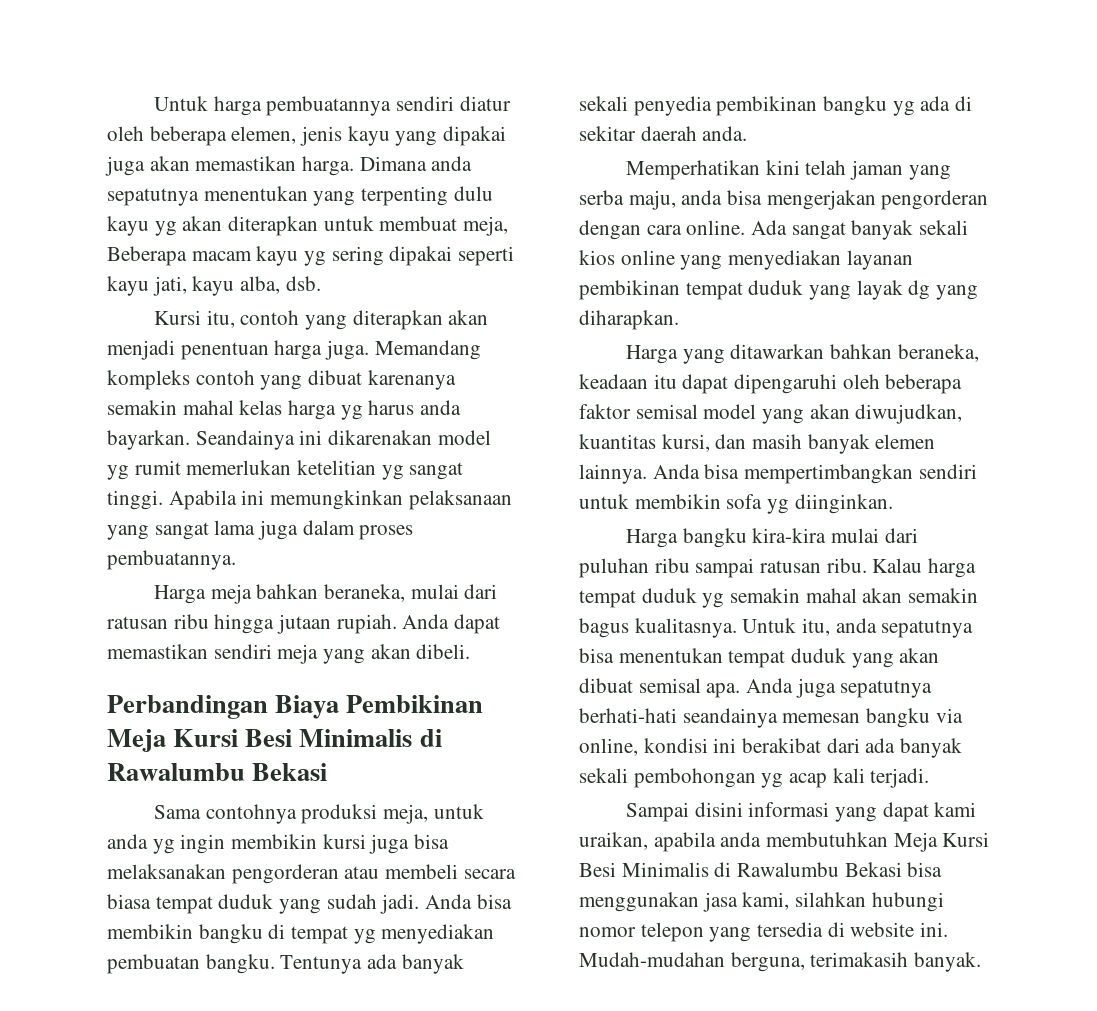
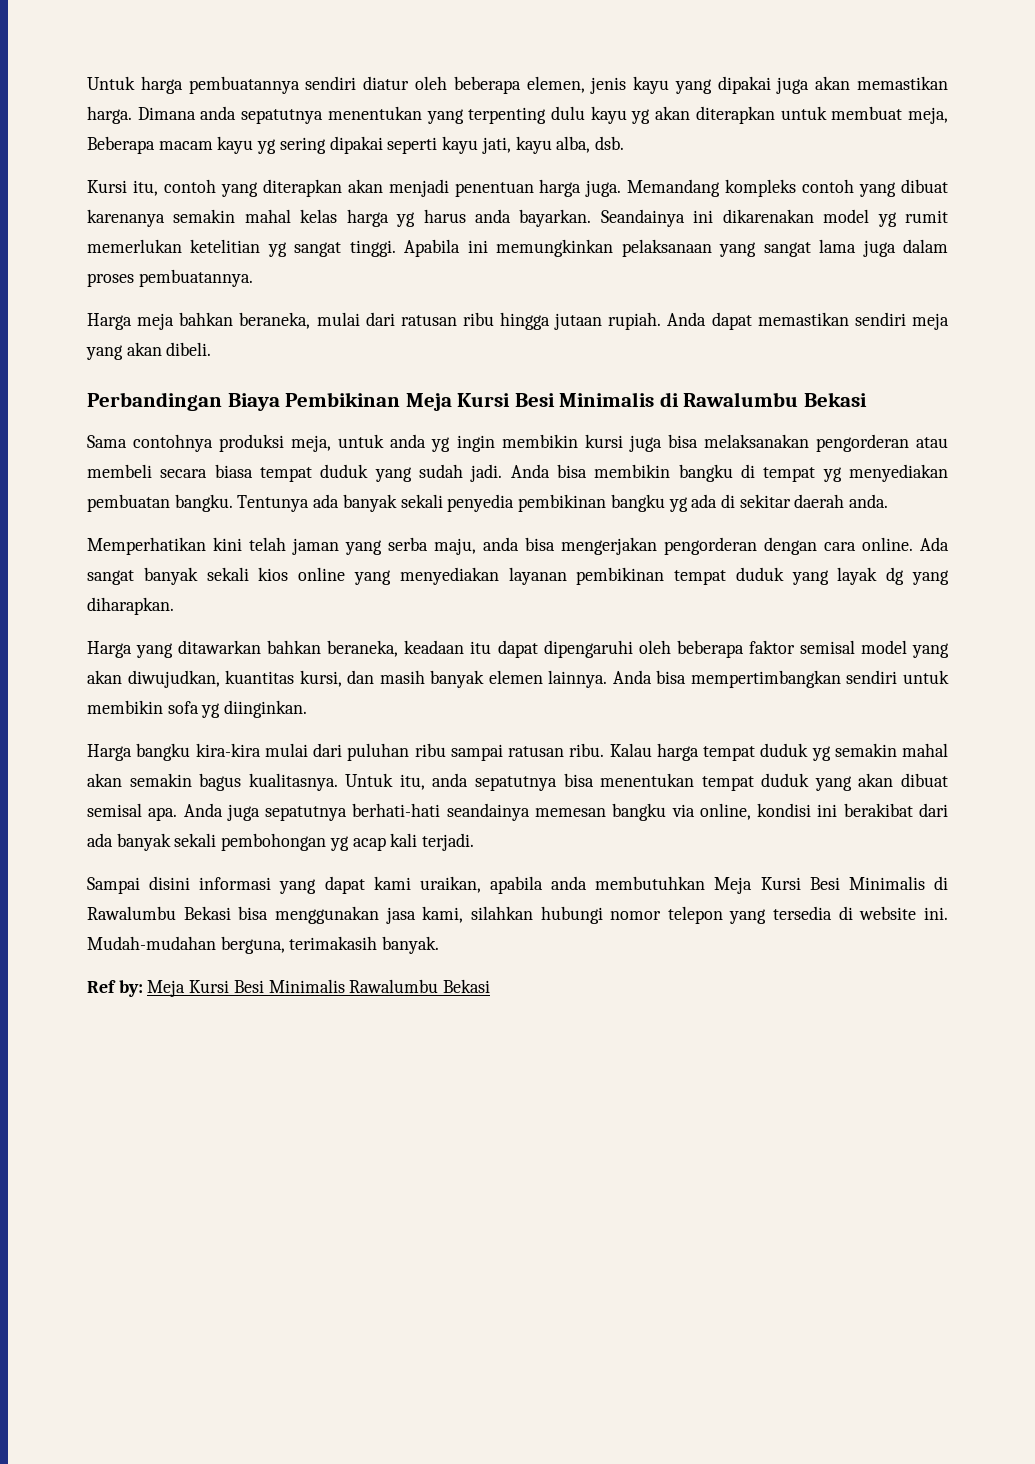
+ Ref by: Meja Kursi Besi Minimalis Rawalumbu Bekasi

